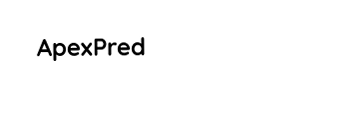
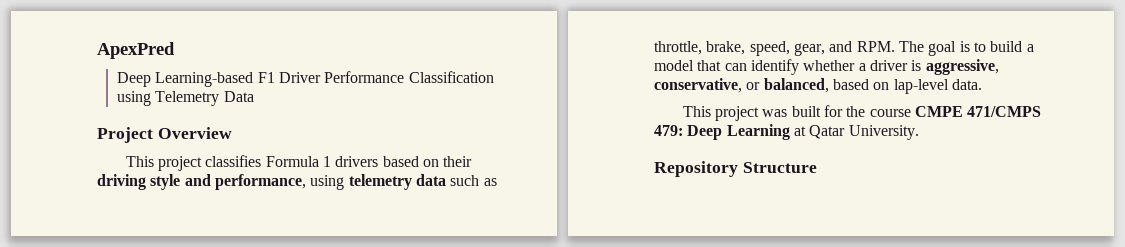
+ Deep Learning-based F1 Driver Performance Classification using Telemetry Data
+ Project Overview
+ This project classifies Formula 1 drivers based on their driving style and performance, using telemetry data such as throttle, brake, speed, gear, and RPM. The goal is to build a model that can identify whether a driver is aggressive, conservative, or balanced, based on lap-level data.
+ This project was built for the course CMPE 471/CMPS 479: Deep Learning at Qatar University.
+ Repository Structure

